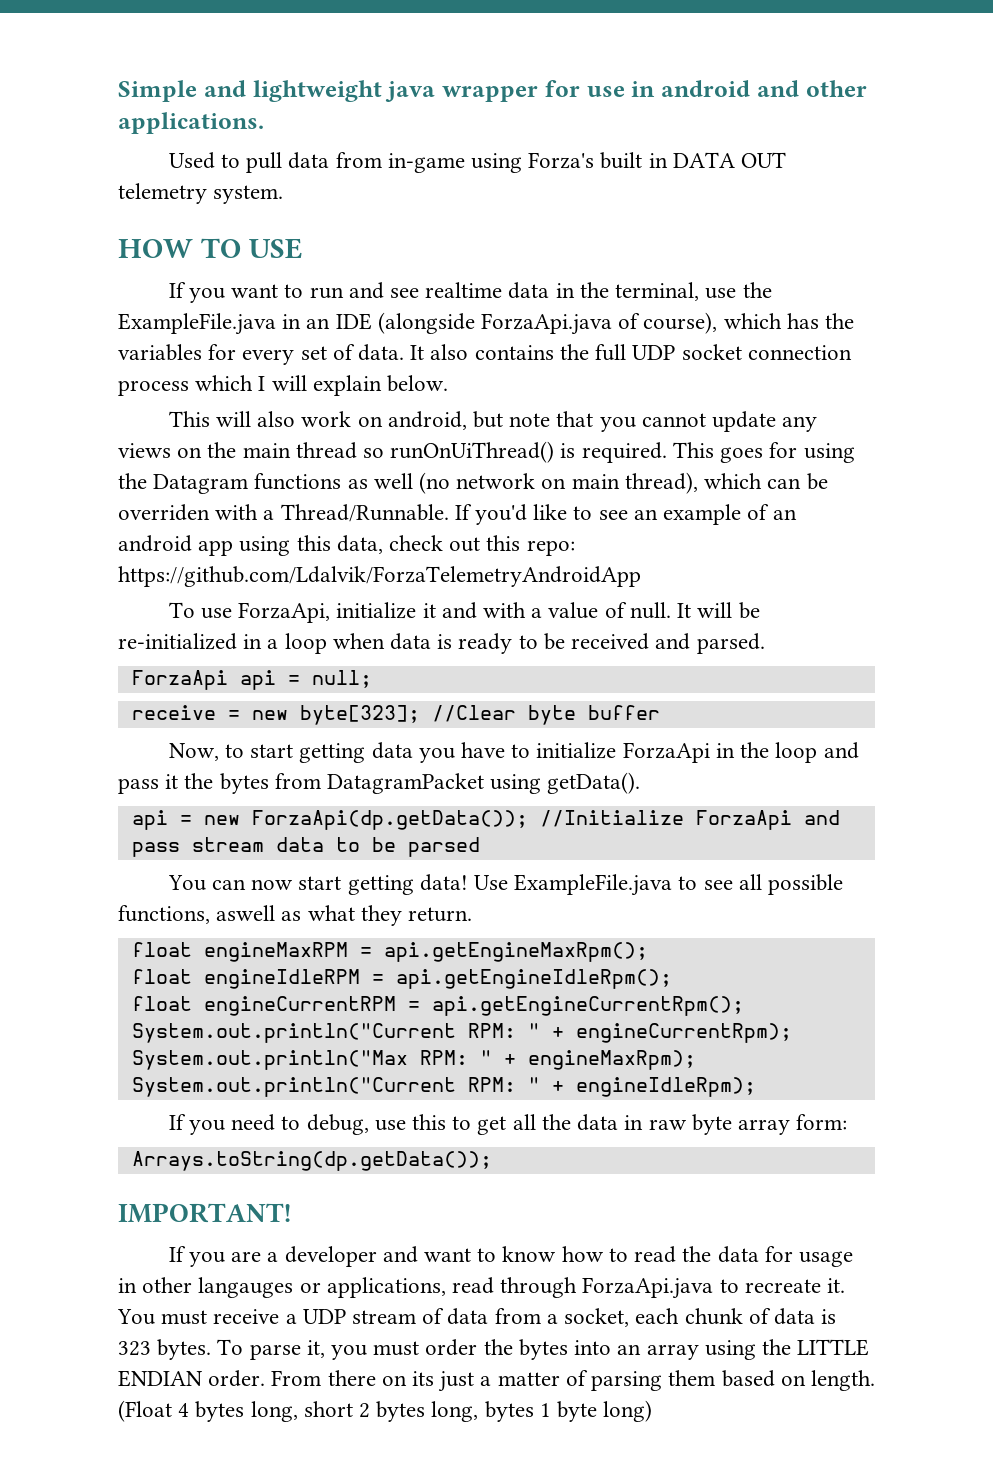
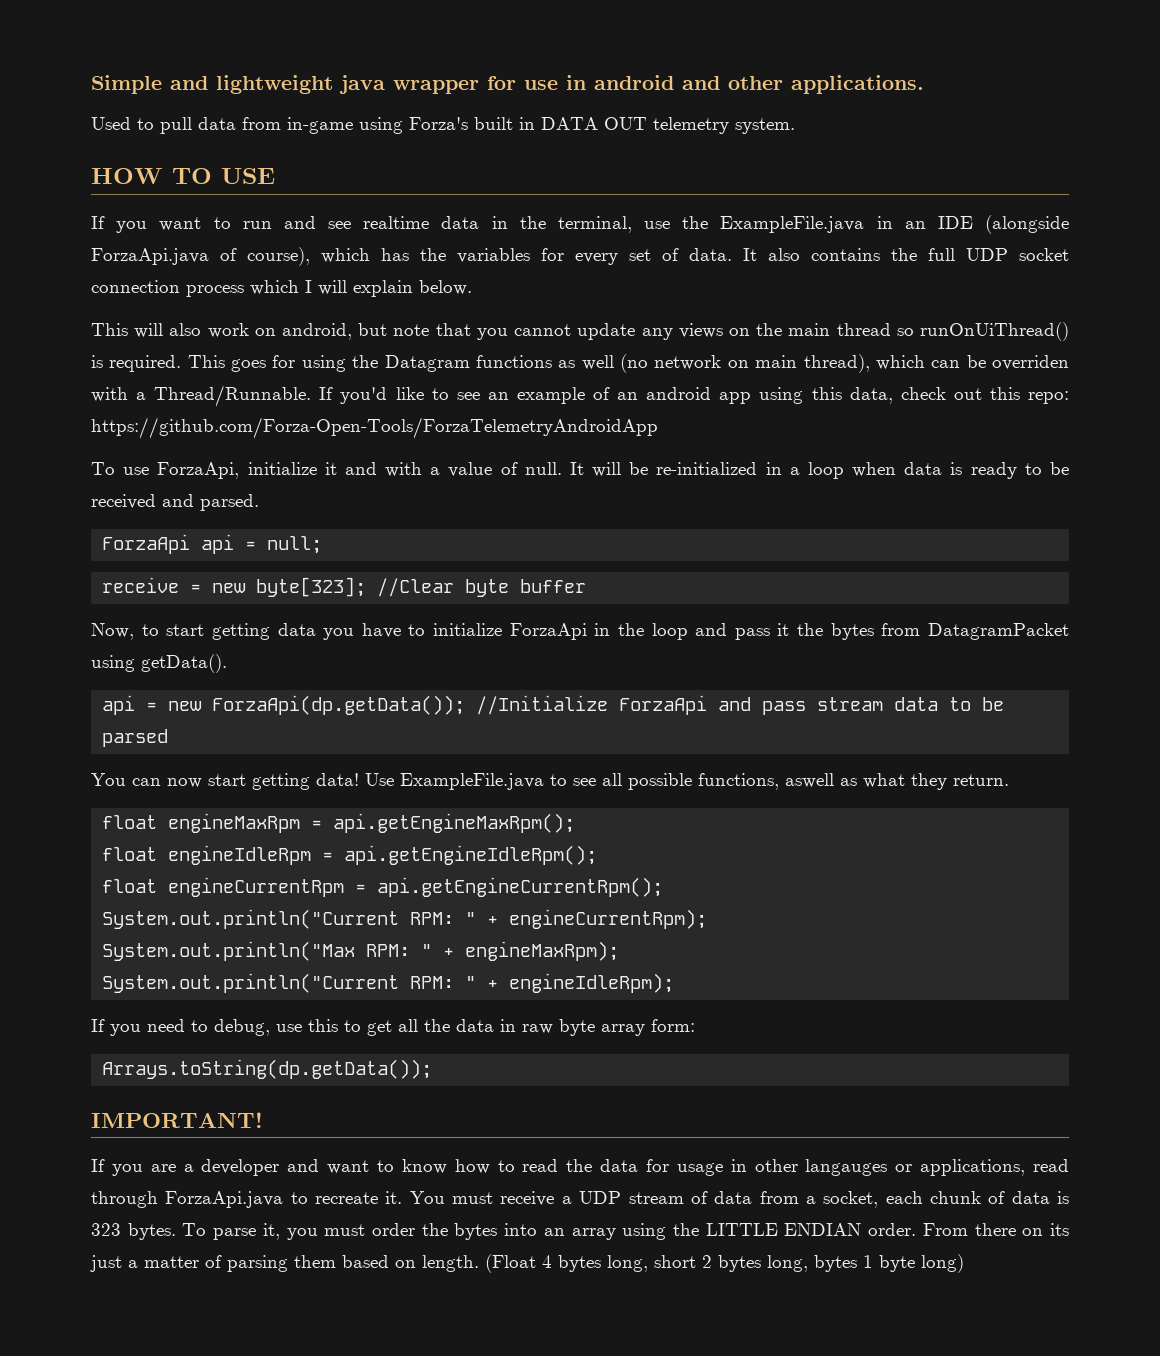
- If you'd like to see an example of an android app using this data, check out this repo: https://github.com/Ldalvik/ForzaTelemetryAndroidApp
+ If you'd like to see an example of an android app using this data, check out this repo: https://github.com/Forza-Open-Tools/ForzaTelemetryAndroidApp
- float engineMaxRPM = api.getEngineMaxRpm();
+ float engineMaxRpm = api.getEngineMaxRpm();
- float engineIdleRPM = api.getEngineIdleRpm();
+ float engineIdleRpm = api.getEngineIdleRpm();
- float engineCurrentRPM = api.getEngineCurrentRpm();
+ float engineCurrentRpm = api.getEngineCurrentRpm();

